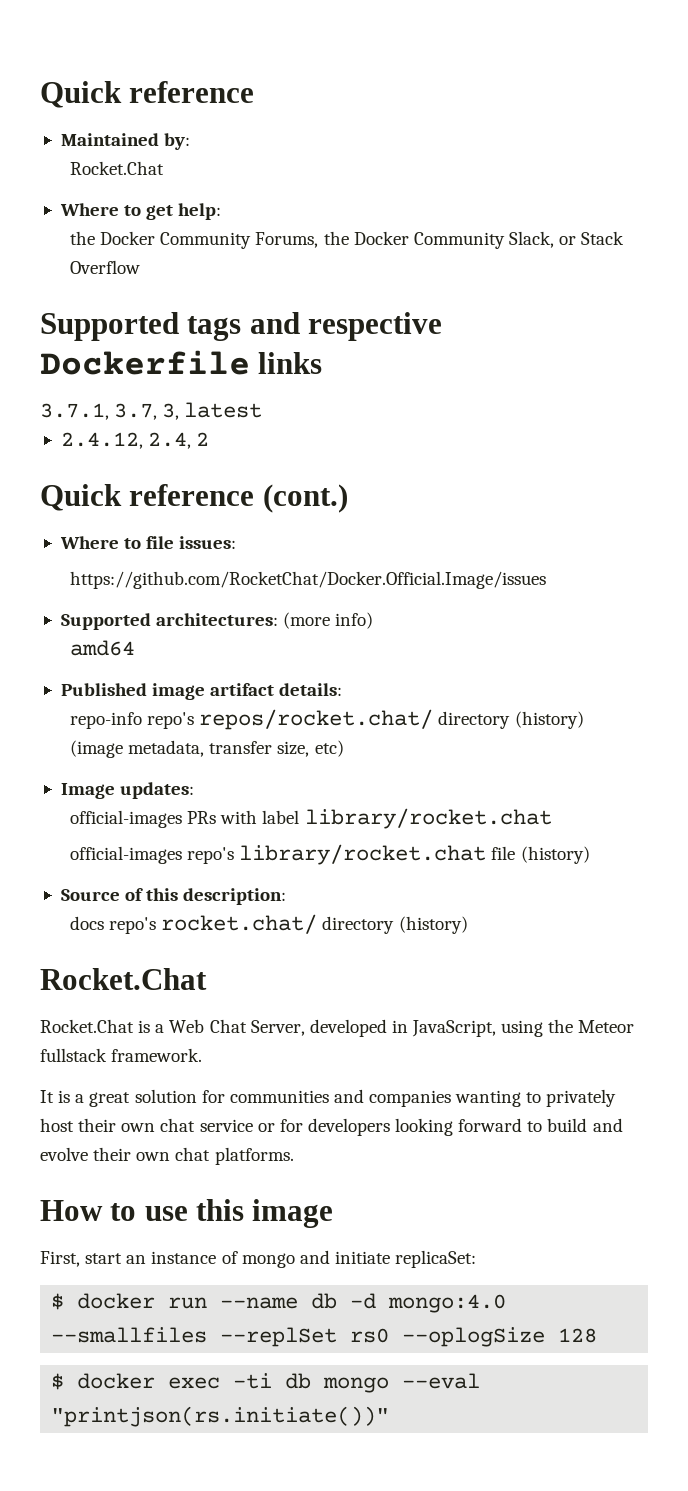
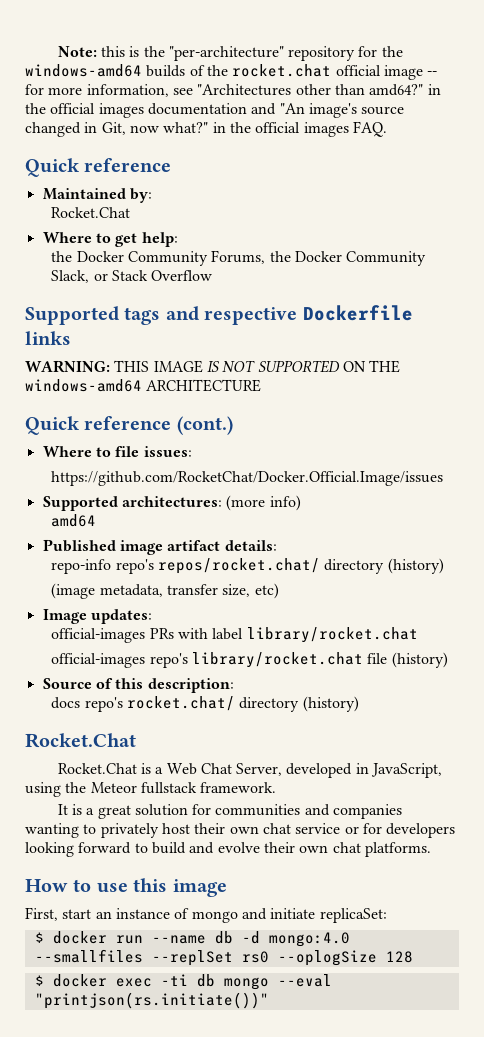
+ Note: this is the "per-architecture" repository for the windows-amd64 builds of the rocket.chat official image -- for more information, see "Architectures other than amd64?" in the official images documentation and "An image's source changed in Git, now what?" in the official images FAQ.
- 3.7.1, 3.7, 3, latest
- 2.4.12, 2.4, 2
+ WARNING: THIS IMAGE IS NOT SUPPORTED ON THE windows-amd64 ARCHITECTURE

